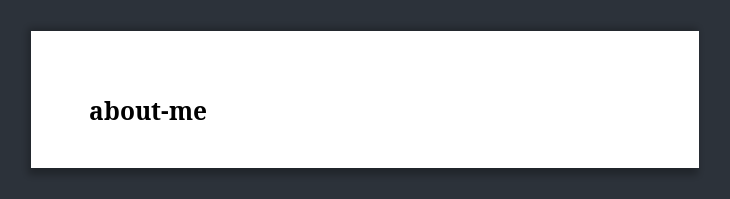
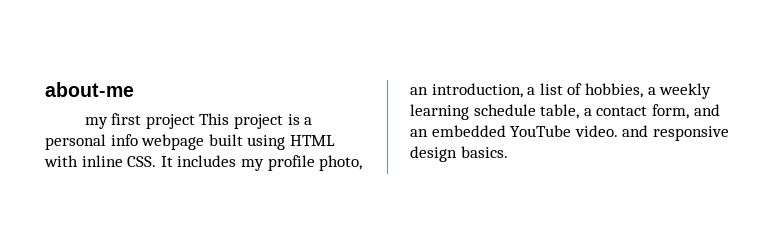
+ my first project This project is a personal info webpage built using HTML with inline CSS. It includes my profile photo, an introduction, a list of hobbies, a weekly learning schedule table, a contact form, and an embedded YouTube video. and responsive design basics.

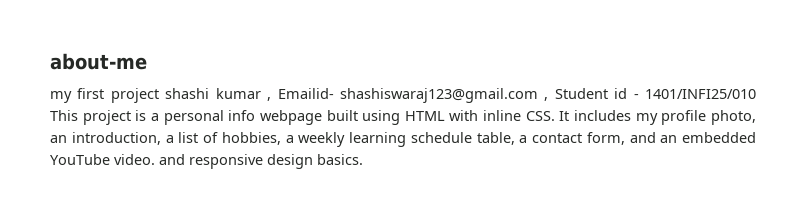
- my first project This project is a personal info webpage built using HTML with inline CSS. It includes my profile photo, an introduction, a list of hobbies, a weekly learning schedule table, a contact form, and an embedded YouTube video. and responsive design basics.
+ my first project shashi kumar , Emailid- shashiswaraj123@gmail.com , Student id - 1401/INFI25/010 This project is a personal info webpage built using HTML with inline CSS. It includes my profile photo, an introduction, a list of hobbies, a weekly learning schedule table, a contact form, and an embedded YouTube video. and responsive design basics.

